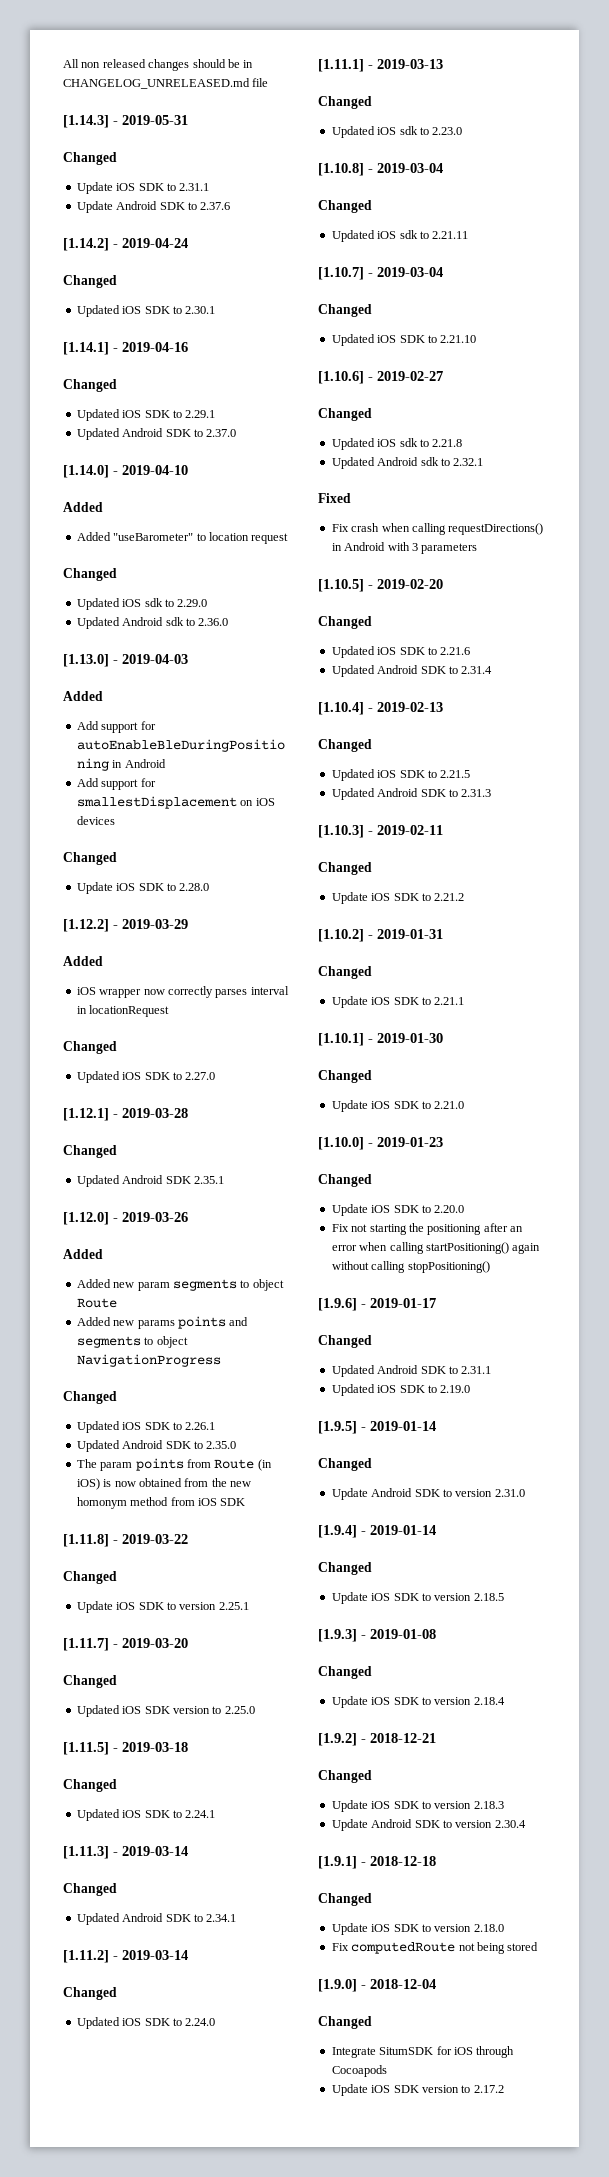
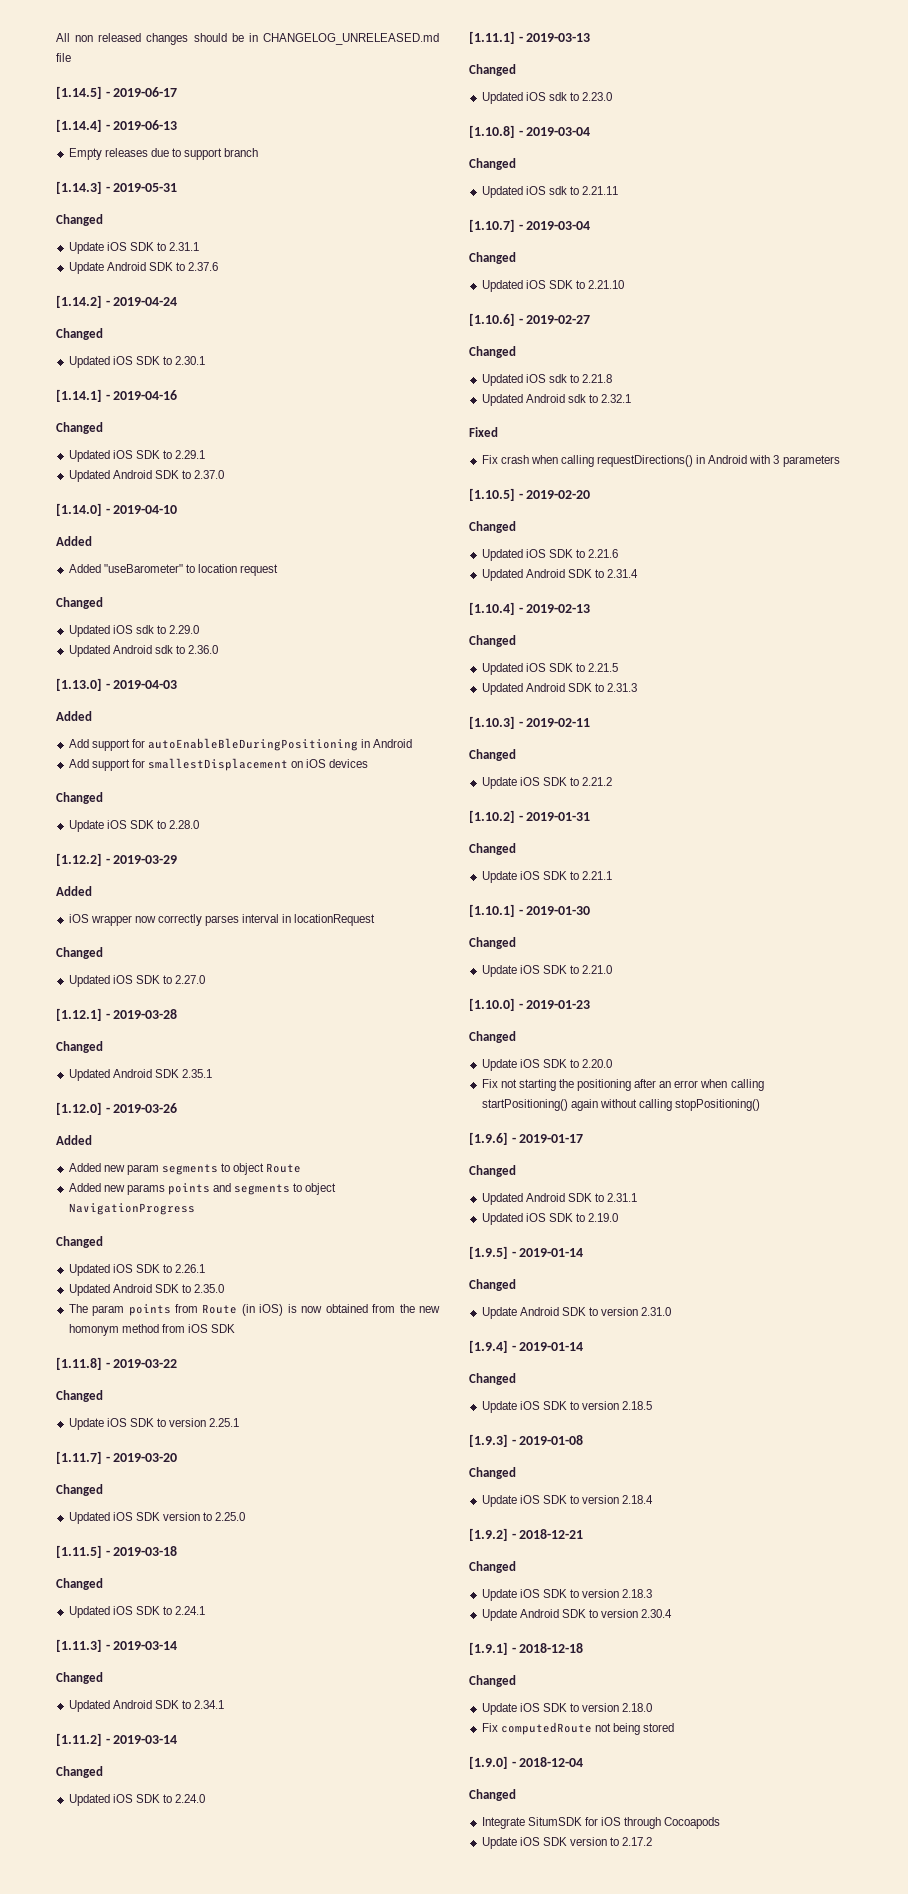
+ [1.14.5] - 2019-06-17
+ [1.14.4] - 2019-06-13
+ Empty releases due to support branch

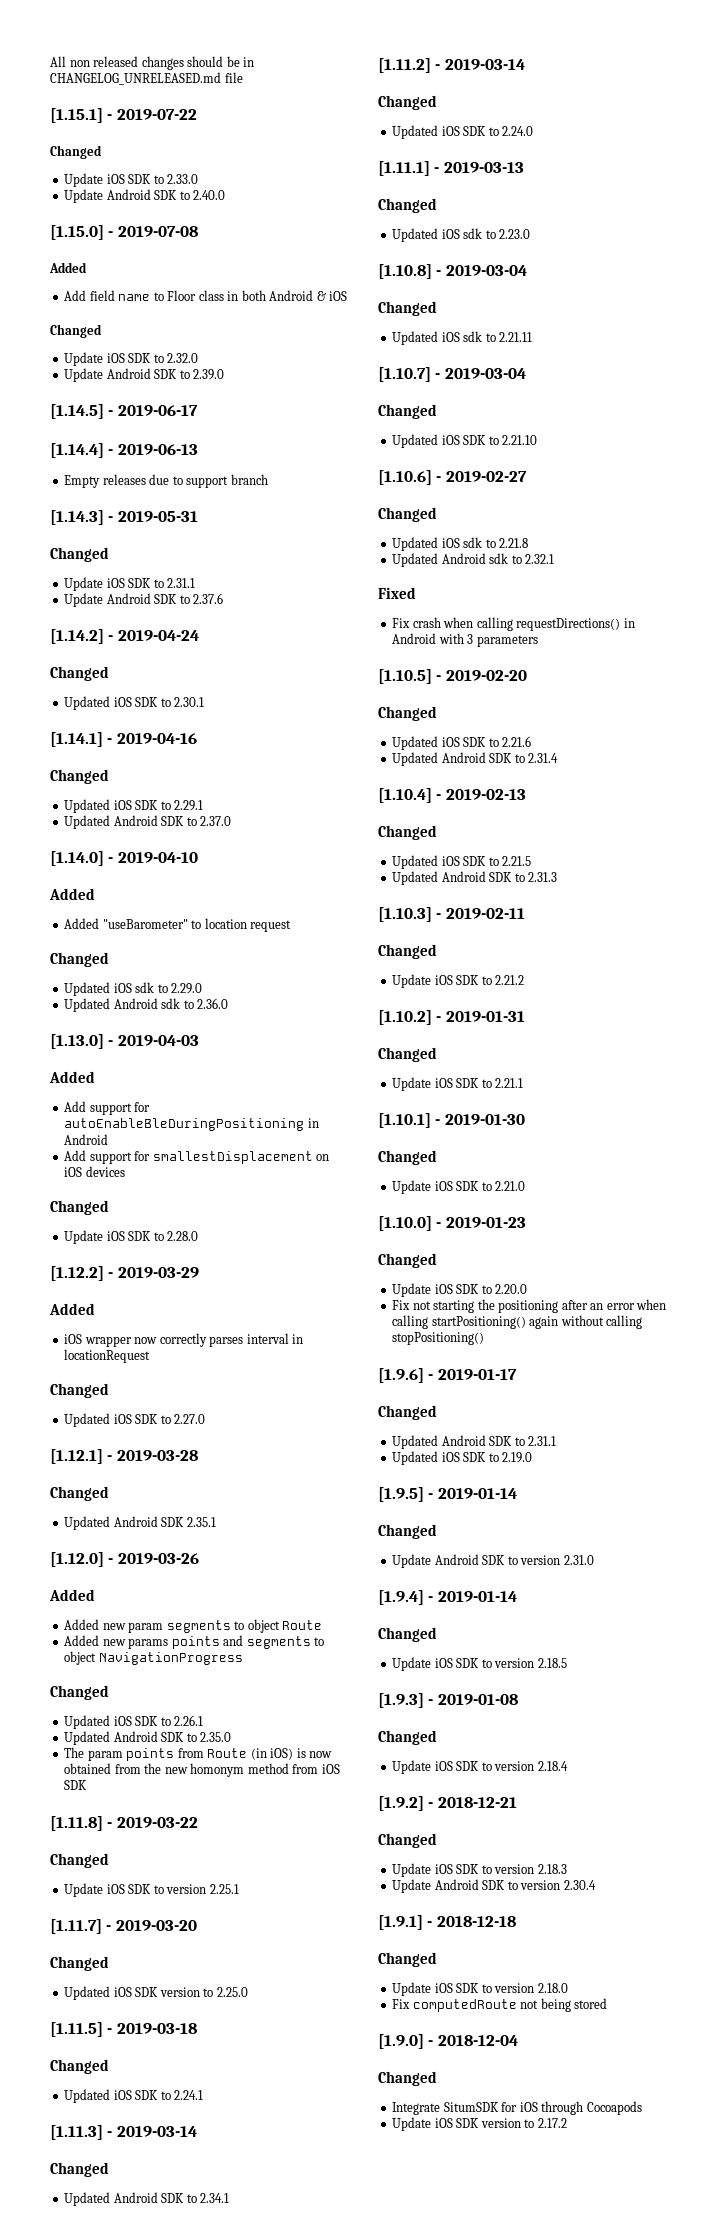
+ [1.15.1] - 2019-07-22
+ Changed
+ Update iOS SDK to 2.33.0
+ Update Android SDK to 2.40.0
+ [1.15.0] - 2019-07-08
+ Added
+ Add field name to Floor class in both Android & iOS
+ Changed
+ Update iOS SDK to 2.32.0
+ Update Android SDK to 2.39.0

